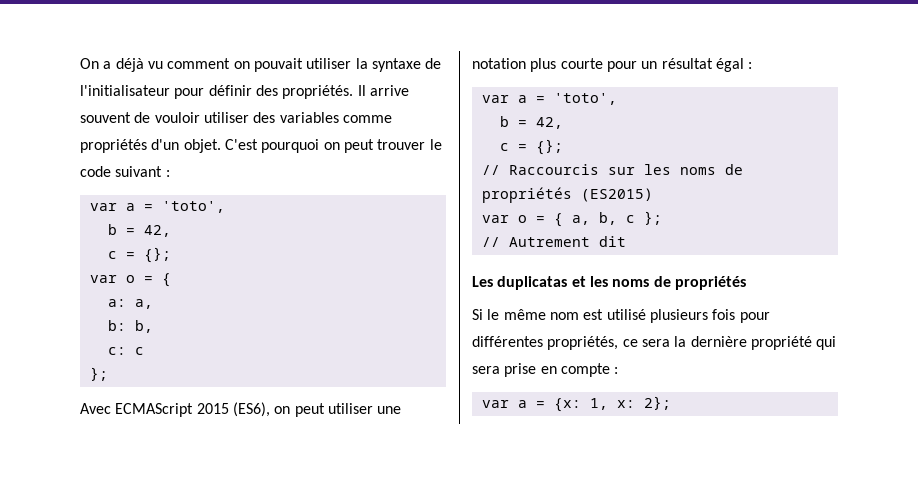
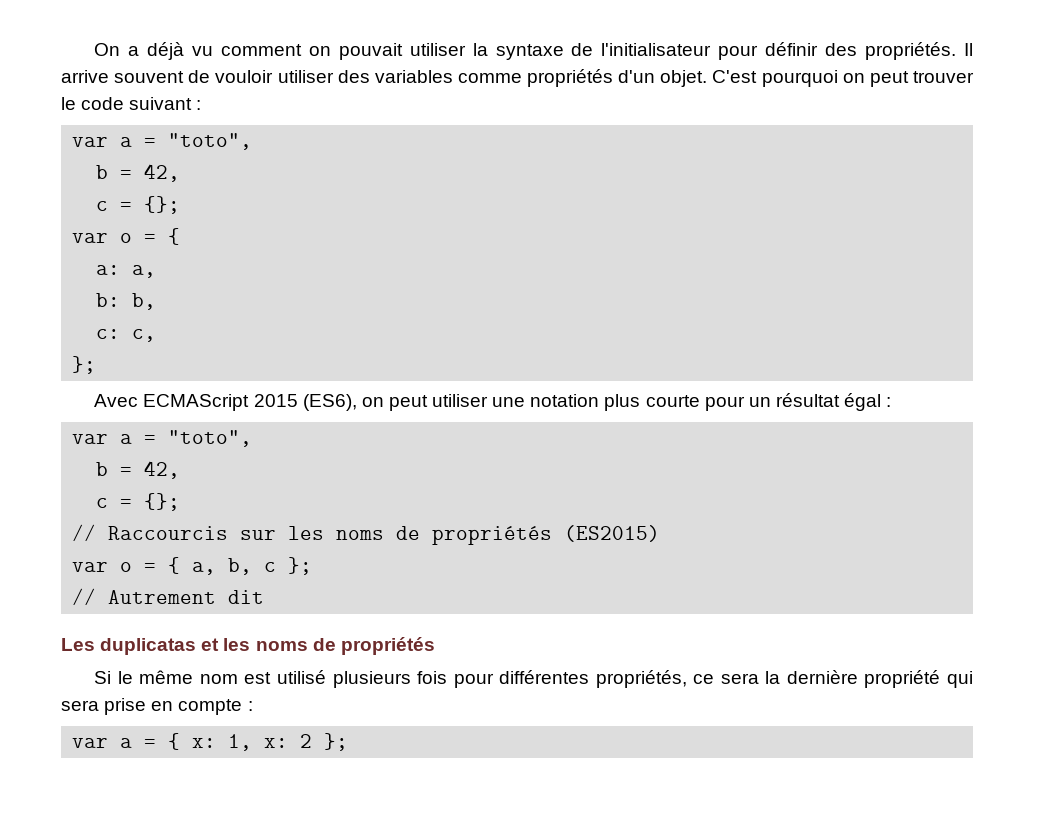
  C'est pourquoi on peut trouver le code suivant :
- var a = 'toto',
+ var a = "toto",
- c: c
+ c: c,
  Avec ECMAScript 2015 (ES6), on peut utiliser une notation plus courte pour un résultat égal :
- var a = 'toto',
+ var a = "toto",
- var a = {x: 1, x: 2};
+ var a = { x: 1, x: 2 };

